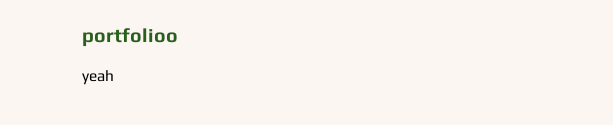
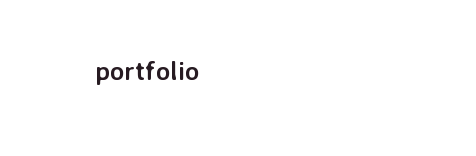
- portfolioo
- yeah
+ portfolio

